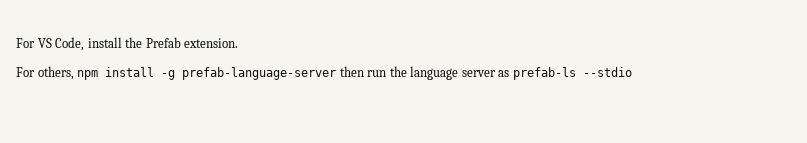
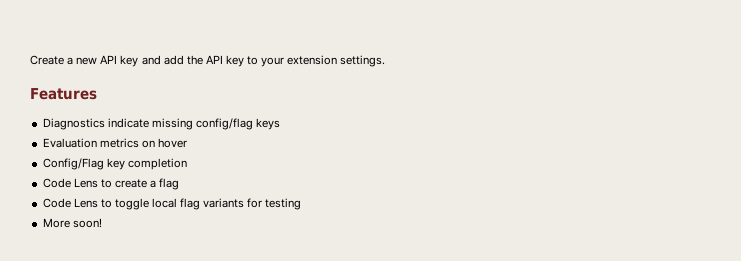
- For VS Code, install the Prefab extension.
- For others, npm install -g prefab-language-server then run the language server as prefab-ls --stdio
+ Create a new API key and add the API key to your extension settings.
+ Features
+ Diagnostics indicate missing config/flag keys
+ Evaluation metrics on hover
+ Config/Flag key completion
+ Code Lens to create a flag
+ Code Lens to toggle local flag variants for testing
+ More soon!

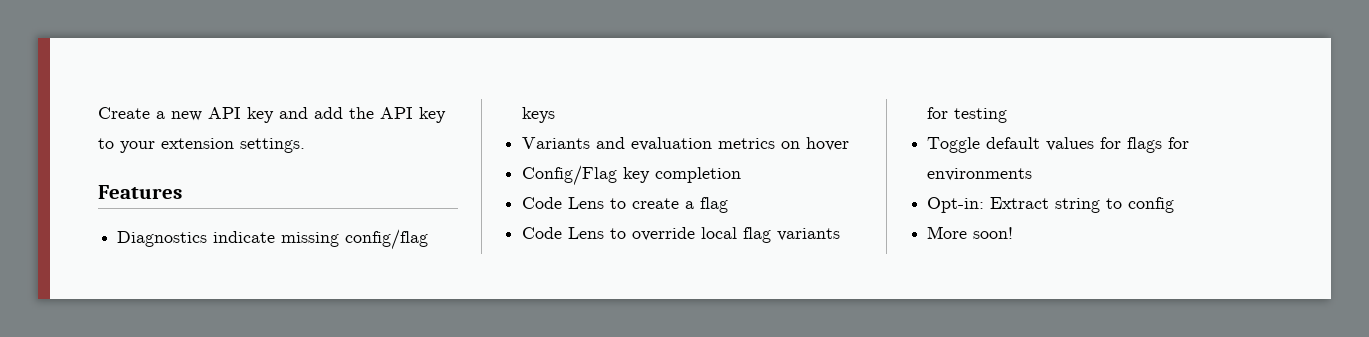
- Evaluation metrics on hover
+ Variants and evaluation metrics on hover
- Code Lens to toggle local flag variants for testing
+ Code Lens to override local flag variants for testing
+ Toggle default values for flags for environments
+ Opt-in: Extract string to config

